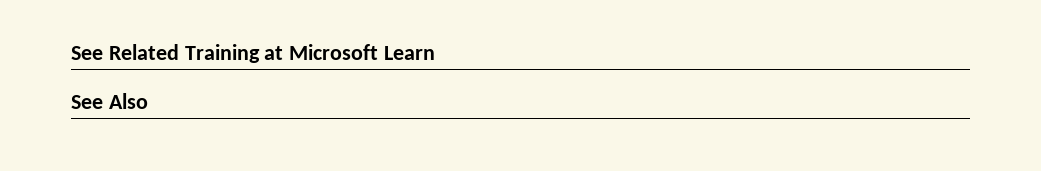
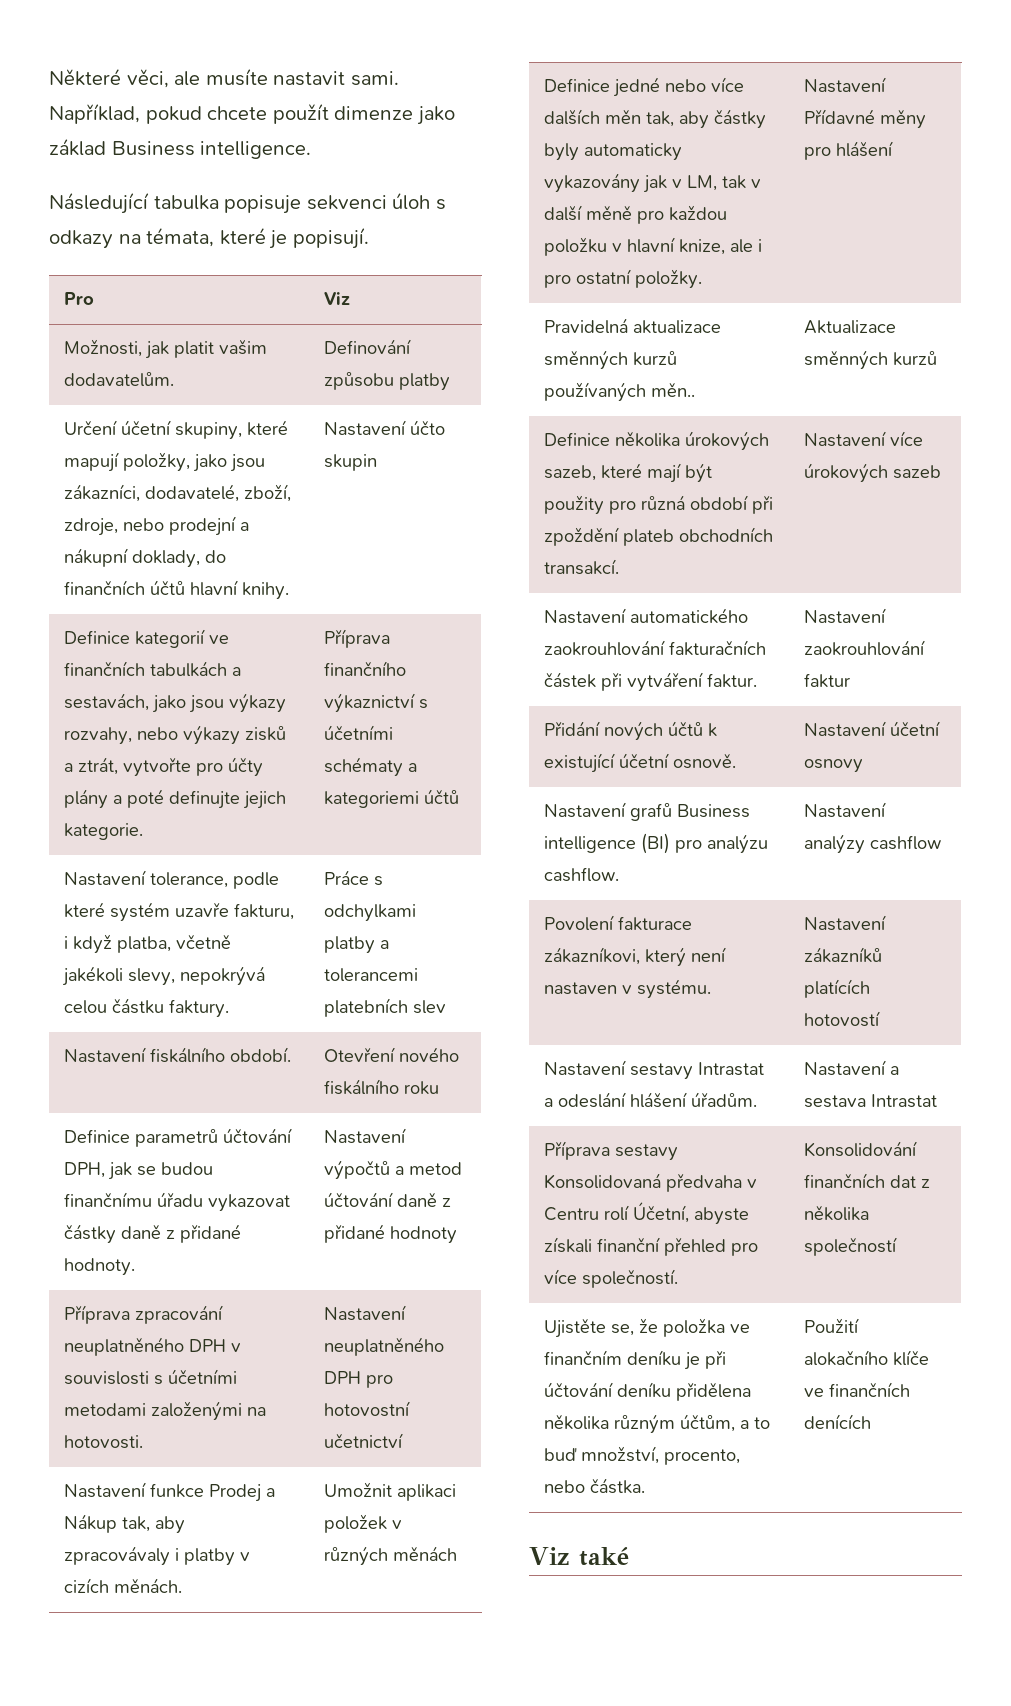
- See Related Training at Microsoft Learn
- See Also
+ Některé věci, ale musíte nastavit sami. Například, pokud chcete použít dimenze jako základ Business intelligence.
+ Následující tabulka popisuje sekvenci úloh s odkazy na témata, které je popisují.
+ Pro | Viz
+ Možnosti, jak platit vašim dodavatelům. | Definování způsobu platby
+ Určení účetní skupiny, které mapují položky, jako jsou zákazníci, dodavatelé, zboží, zdroje, nebo prodejní a nákupní doklady, do finančních účtů hlavní knihy. | Nastavení účto skupin
+ Definice kategorií ve finančních tabulkách a sestavách, jako jsou výkazy rozvahy, nebo výkazy zisků a ztrát, vytvořte pro účty plány a poté definujte jejich kategorie. | Příprava finančního výkaznictví s účetními schématy a kategoriemi účtů
+ Nastavení tolerance, podle které systém uzavře fakturu, i když platba, včetně jakékoli slevy, nepokrývá celou částku faktury. | Práce s odchylkami platby a tolerancemi platebních slev
+ Nastavení fiskálního období. | Otevření nového fiskálního roku
+ Definice parametrů účtování DPH, jak se budou finančnímu úřadu vykazovat částky daně z přidané hodnoty. | Nastavení výpočtů a metod účtování daně z přidané hodnoty
+ Příprava zpracování neuplatněného DPH v souvislosti s účetními metodami založenými na hotovosti. | Nastavení neuplatněného DPH pro hotovostní učetnictví
+ Nastavení funkce Prodej a Nákup tak, aby zpracovávaly i platby v cizích měnách. | Umožnit aplikaci položek v různých měnách
+ Definice jedné nebo více dalších měn tak, aby částky byly automaticky vykazovány jak v LM, tak v další měně pro každou položku v hlavní knize, ale i pro ostatní položky. | Nastavení Přídavné měny pro hlášení
+ Pravidelná aktualizace směnných kurzů používaných měn.. | Aktualizace směnných kurzů
+ Definice několika úrokových sazeb, které mají být použity pro různá období při zpoždění plateb obchodních transakcí. | Nastavení více úrokových sazeb
+ Nastavení automatického zaokrouhlování fakturačních částek při vytváření faktur. | Nastavení zaokrouhlování faktur
+ Přidání nových účtů k existující účetní osnově. | Nastavení účetní osnovy
+ Nastavení grafů Business intelligence (BI) pro analýzu cashflow. | Nastavení analýzy cashflow
+ Povolení fakturace zákazníkovi, který není nastaven v systému. | Nastavení zákazníků platících hotovostí
+ Nastavení sestavy Intrastat a odeslání hlášení úřadům. | Nastavení a sestava Intrastat
+ Příprava sestavy Konsolidovaná předvaha v Centru rolí Účetní, abyste získali finanční přehled pro více společností. | Konsolidování finančních dat z několika společností
+ Ujistěte se, že položka ve finančním deníku je při účtování deníku přidělena několika různým účtům, a to buď množství, procento, nebo částka. | Použití alokačního klíče ve finančních denících
+ Viz také

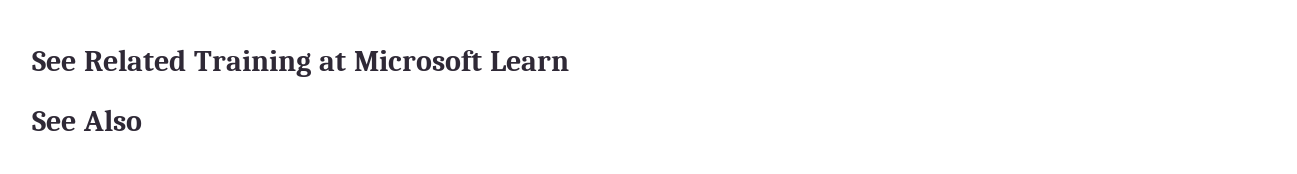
- Některé věci, ale musíte nastavit sami. Například, pokud chcete použít dimenze jako základ Business intelligence.
- Následující tabulka popisuje sekvenci úloh s odkazy na témata, které je popisují.
- Pro | Viz
- Možnosti, jak platit vašim dodavatelům. | Definování způsobu platby
- Určení účetní skupiny, které mapují položky, jako jsou zákazníci, dodavatelé, zboží, zdroje, nebo prodejní a nákupní doklady, do finančních účtů hlavní knihy. | Nastavení účto skupin
- Definice kategorií ve finančních tabulkách a sestavách, jako jsou výkazy rozvahy, nebo výkazy zisků a ztrát, vytvořte pro účty plány a poté definujte jejich kategorie. | Příprava finančního výkaznictví s účetními schématy a kategoriemi účtů
- Nastavení tolerance, podle které systém uzavře fakturu, i když platba, včetně jakékoli slevy, nepokrývá celou částku faktury. | Práce s odchylkami platby a tolerancemi platebních slev
- Nastavení fiskálního období. | Otevření nového fiskálního roku
- Definice parametrů účtování DPH, jak se budou finančnímu úřadu vykazovat částky daně z přidané hodnoty. | Nastavení výpočtů a metod účtování daně z přidané hodnoty
- Příprava zpracování neuplatněného DPH v souvislosti s účetními metodami založenými na hotovosti. | Nastavení neuplatněného DPH pro hotovostní učetnictví
- Nastavení funkce Prodej a Nákup tak, aby zpracovávaly i platby v cizích měnách. | Umožnit aplikaci položek v různých měnách
- Definice jedné nebo více dalších měn tak, aby částky byly automaticky vykazovány jak v LM, tak v další měně pro každou položku v hlavní knize, ale i pro ostatní položky. | Nastavení Přídavné měny pro hlášení
- Pravidelná aktualizace směnných kurzů používaných měn.. | Aktualizace směnných kurzů
- Definice několika úrokových sazeb, které mají být použity pro různá období při zpoždění plateb obchodních transakcí. | Nastavení více úrokových sazeb
- Nastavení automatického zaokrouhlování fakturačních částek při vytváření faktur. | Nastavení zaokrouhlování faktur
- Přidání nových účtů k existující účetní osnově. | Nastavení účetní osnovy
- Nastavení grafů Business intelligence (BI) pro analýzu cashflow. | Nastavení analýzy cashflow
- Povolení fakturace zákazníkovi, který není nastaven v systému. | Nastavení zákazníků platících hotovostí
- Nastavení sestavy Intrastat a odeslání hlášení úřadům. | Nastavení a sestava Intrastat
- Příprava sestavy Konsolidovaná předvaha v Centru rolí Účetní, abyste získali finanční přehled pro více společností. | Konsolidování finančních dat z několika společností
- Ujistěte se, že položka ve finančním deníku je při účtování deníku přidělena několika různým účtům, a to buď množství, procento, nebo částka. | Použití alokačního klíče ve finančních denících
- Viz také
+ See Related Training at Microsoft Learn
+ See Also

